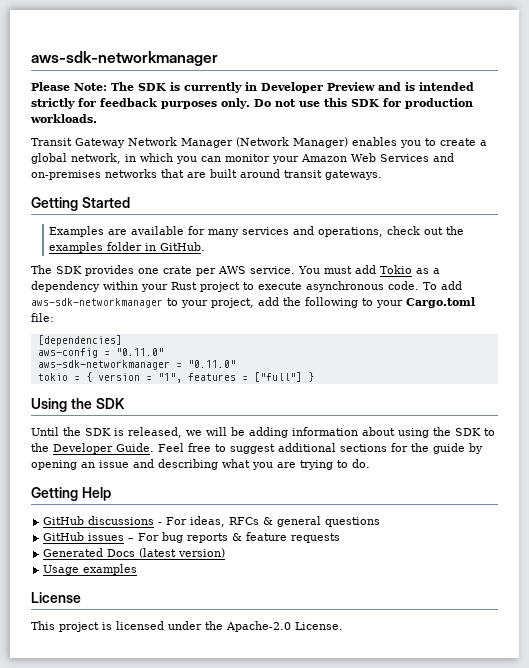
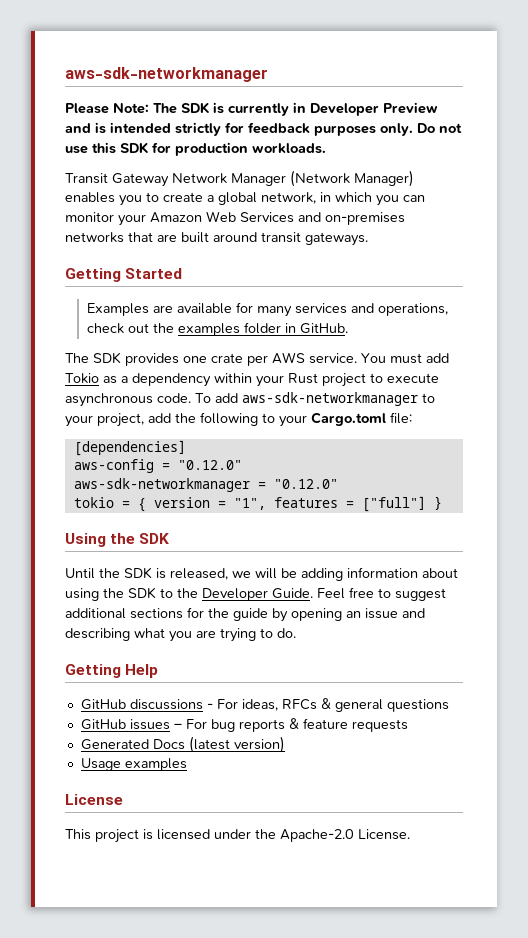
- aws-config = "0.11.0"
+ aws-config = "0.12.0"
- aws-sdk-networkmanager = "0.11.0"
+ aws-sdk-networkmanager = "0.12.0"

